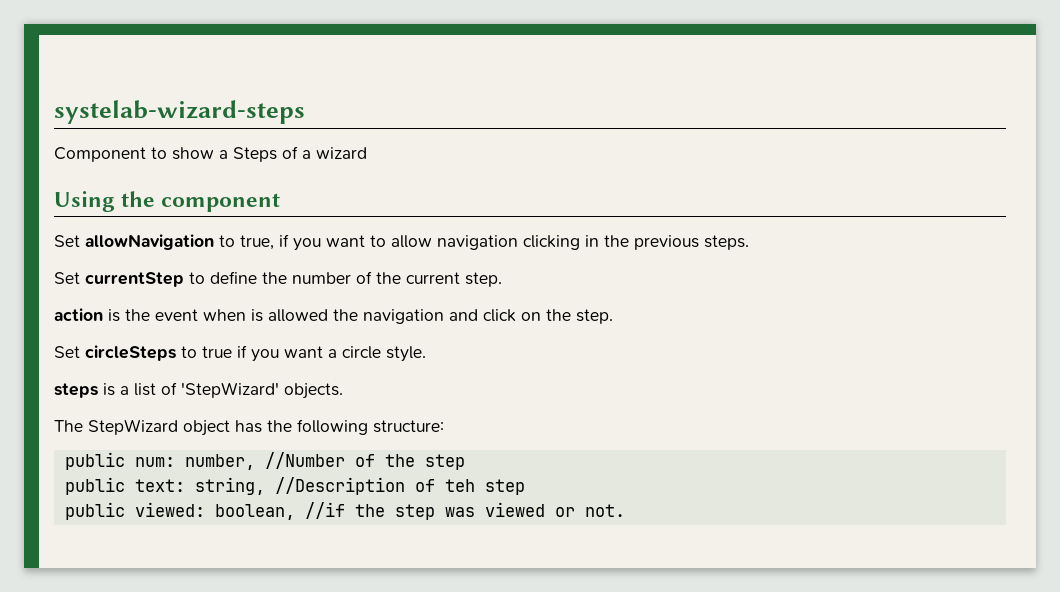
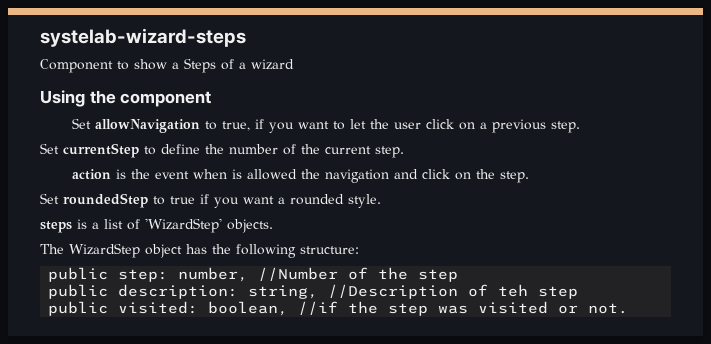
- Set allowNavigation to true, if you want to allow navigation clicking in the previous steps.
+ Set allowNavigation to true, if you want to let the user click on a previous step.
- Set circleSteps to true if you want a circle style.
+ Set roundedStep to true if you want a rounded style.
- steps is a list of 'StepWizard' objects.
+ steps is a list of 'WizardStep' objects.
- The StepWizard object has the following structure:
+ The WizardStep object has the following structure:
- public num: number, //Number of the step
+ public step: number, //Number of the step
- public text: string, //Description of teh step
+ public description: string, //Description of teh step
- public viewed: boolean, //if the step was viewed or not.
+ public visited: boolean, //if the step was visited or not.

